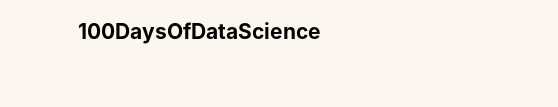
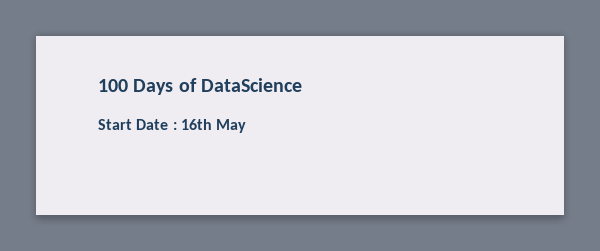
- 100DaysOfDataScience
+ 100 Days of DataScience
+ Start Date : 16th May

